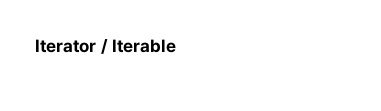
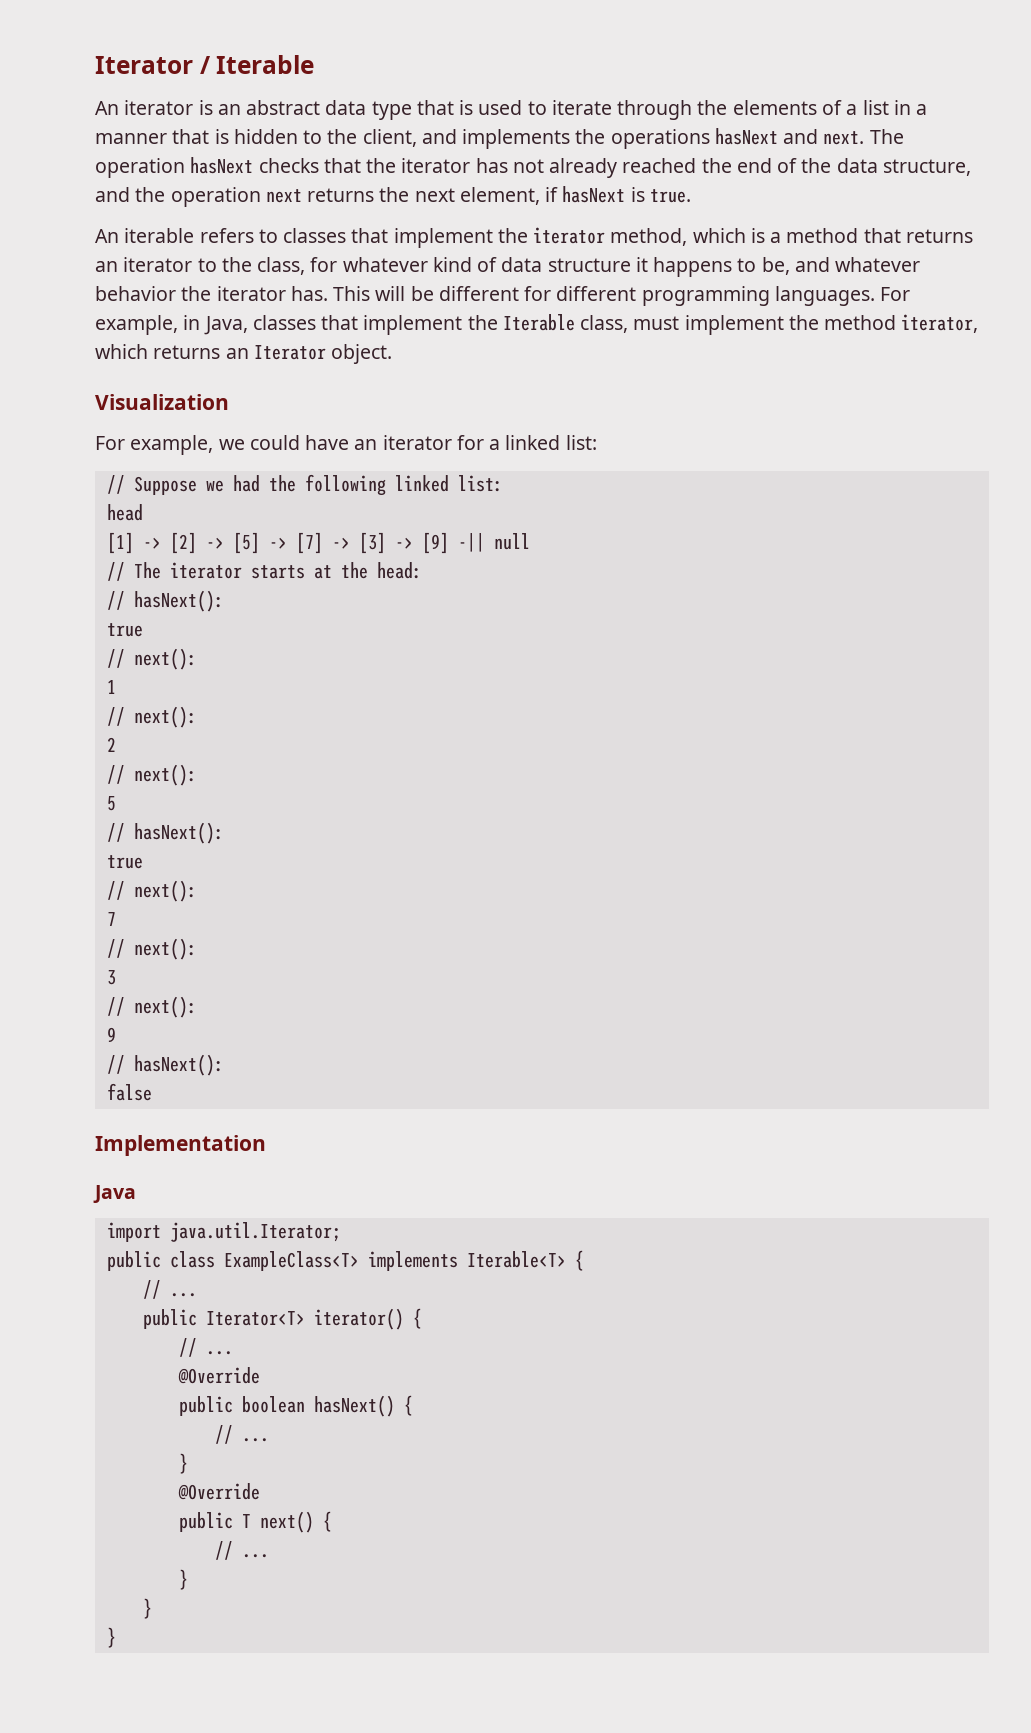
+ An iterator is an abstract data type that is used to iterate through the elements of a list in a manner that is hidden to the client, and implements the operations hasNext and next. The operation hasNext checks that the iterator has not already reached the end of the data structure, and the operation next returns the next element, if hasNext is true.
+ An iterable refers to classes that implement the iterator method, which is a method that returns an iterator to the class, for whatever kind of data structure it happens to be, and whatever behavior the iterator has. This will be different for different programming languages. For example, in Java, classes that implement the Iterable class, must implement the method iterator, which returns an Iterator object.
+ Visualization
+ For example, we could have an iterator for a linked list:
+ // Suppose we had the following linked list:
+ head
+ [1] -> [2] -> [5] -> [7] -> [3] -> [9] -|| null
+ // The iterator starts at the head:
+ // hasNext():
+ true
+ // next():
+ 1
+ // next():
+ 2
+ // next():
+ 5
+ // hasNext():
+ true
+ // next():
+ 7
+ // next():
+ 3
+ // next():
+ 9
+ // hasNext():
+ false
+ Implementation
+ Java
+ import java.util.Iterator;
+ public class ExampleClass<T> implements Iterable<T> {
+ // ...
+ public Iterator<T> iterator() {
+ // ...
+ @Override
+ public boolean hasNext() {
+ // ...
+ }
+ @Override
+ public T next() {
+ // ...
+ }
+ }
+ }

